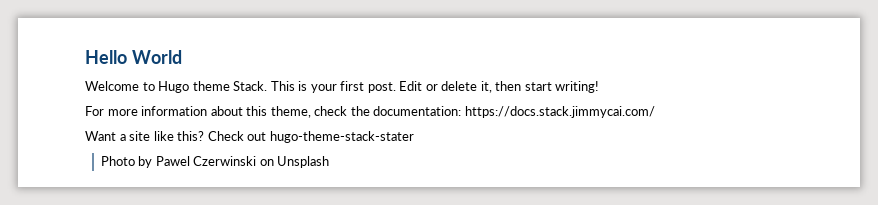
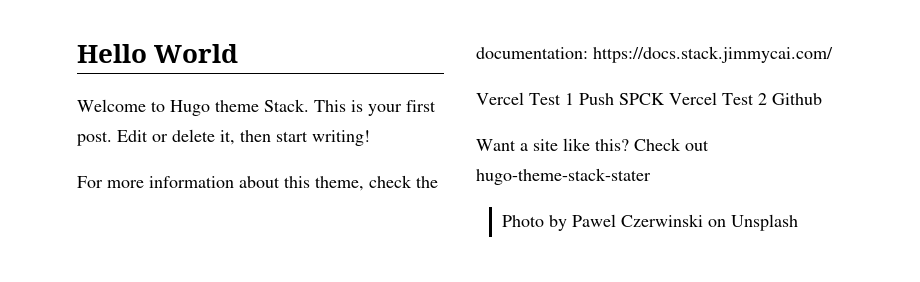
+ Vercel Test 1 Push SPCK Vercel Test 2 Github

